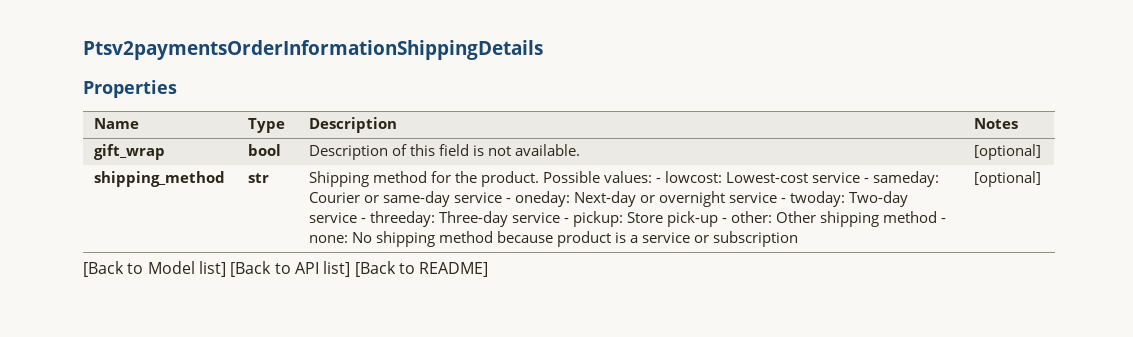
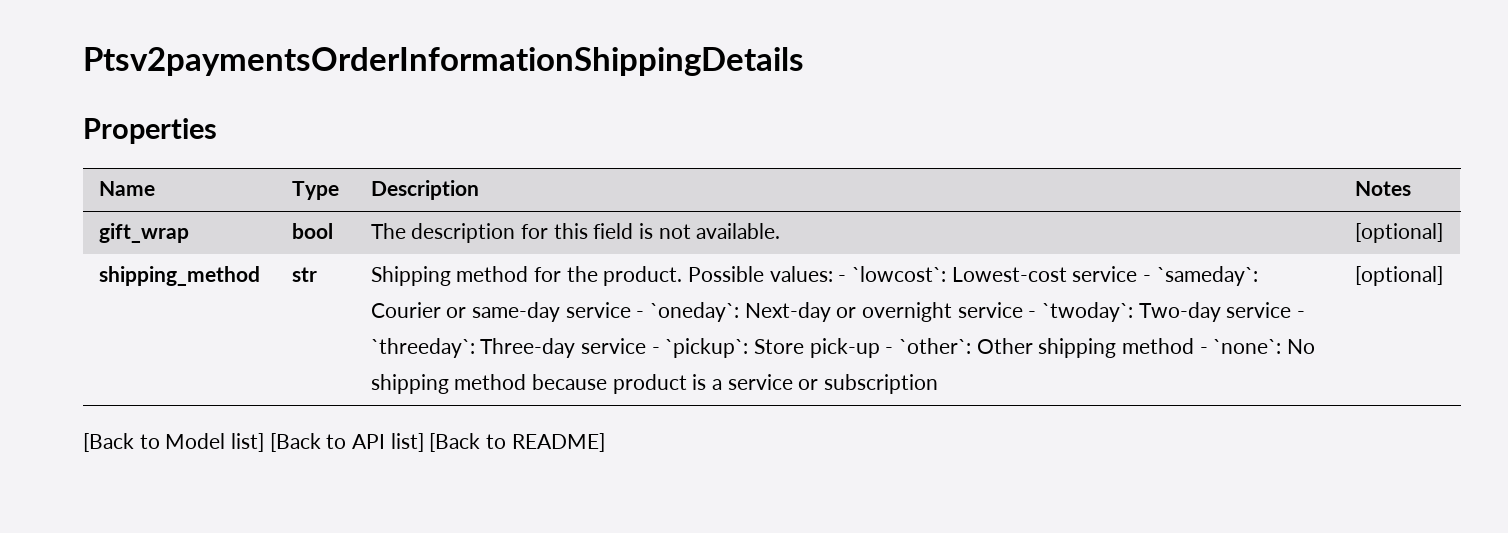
- gift_wrap | bool | Description of this field is not available. | [optional]
+ gift_wrap | bool | The description for this field is not available. | [optional]
- Possible values: - lowcost: Lowest-cost service - sameday: Courier or same-day service - oneday: Next-day or overnight service - twoday: Two-day service - threeday: Three-day service - pickup: Store pick-up - other: Other shipping method - none: No shipping method because product is a service or subscription
+ Possible values: - `lowcost`: Lowest-cost service - `sameday`: Courier or same-day service - `oneday`: Next-day or overnight service - `twoday`: Two-day service - `threeday`: Three-day service - `pickup`: Store pick-up - `other`: Other shipping method - `none`: No shipping method because product is a service or subscription

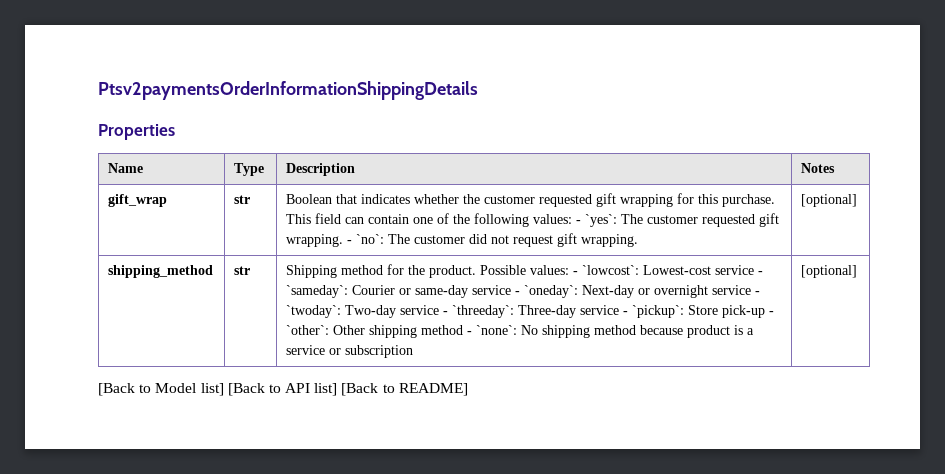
- gift_wrap | bool | The description for this field is not available. | [optional]
+ gift_wrap | str | Boolean that indicates whether the customer requested gift wrapping for this purchase. This field can contain one of the following values: - `yes`: The customer requested gift wrapping. - `no`: The customer did not request gift wrapping. | [optional]

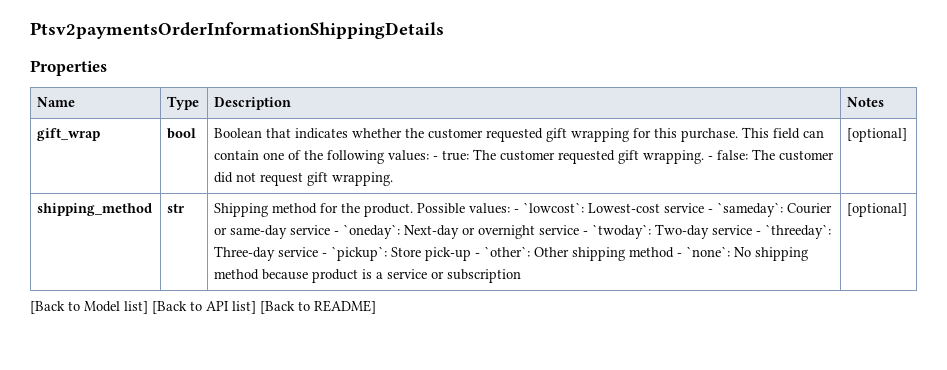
- gift_wrap | str | Boolean that indicates whether the customer requested gift wrapping for this purchase. This field can contain one of the following values: - `yes`: The customer requested gift wrapping. - `no`: The customer did not request gift wrapping. | [optional]
+ gift_wrap | bool | Boolean that indicates whether the customer requested gift wrapping for this purchase. This field can contain one of the following values: - true: The customer requested gift wrapping. - false: The customer did not request gift wrapping. | [optional]

